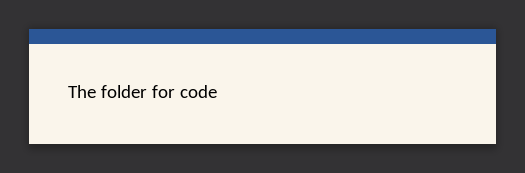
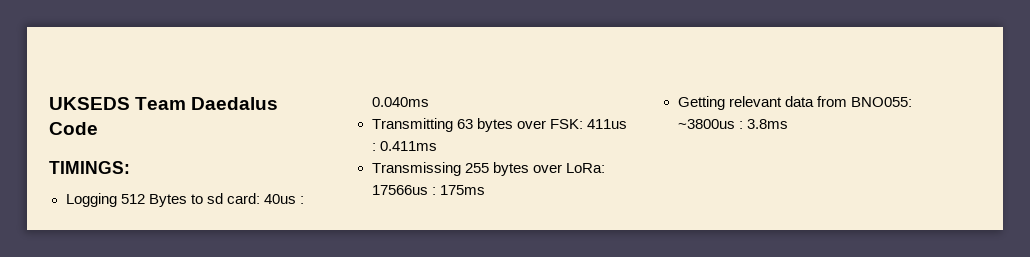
- The folder for code
+ UKSEDS Team Daedalus Code
+ TIMINGS:
+ Logging 512 Bytes to sd card: 40us : 0.040ms
+ Transmitting 63 bytes over FSK: 411us : 0.411ms
+ Transmissing 255 bytes over LoRa: 17566us : 175ms
+ Getting relevant data from BNO055: ~3800us : 3.8ms

